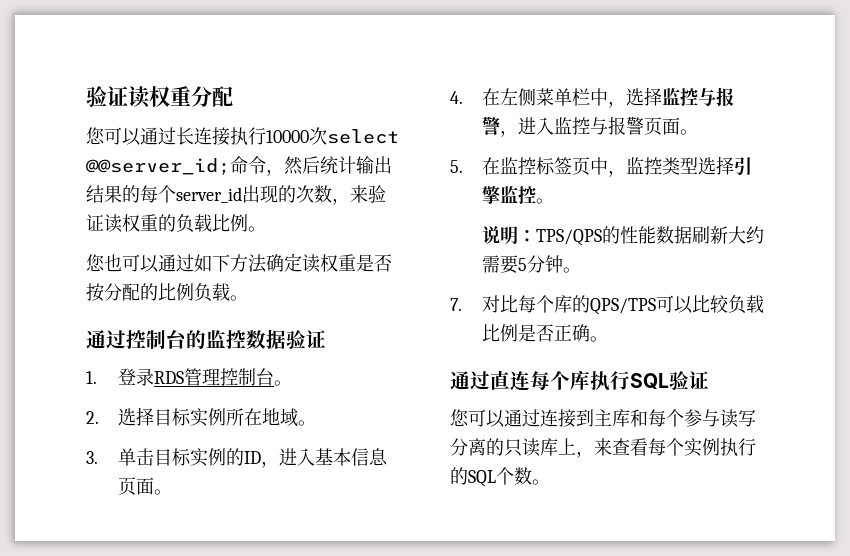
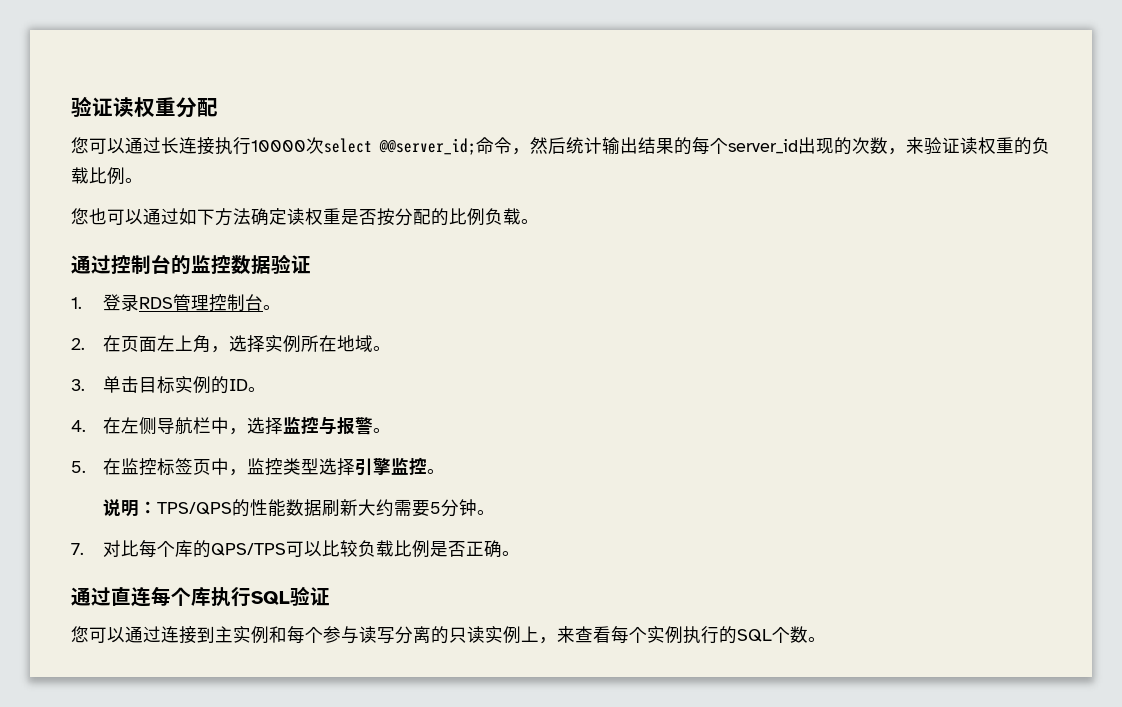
- 2.选择目标实例所在地域。
+ 2.在页面左上角，选择实例所在地域。
- 3.单击目标实例的ID，进入基本信息页面。
+ 3.单击目标实例的ID。
- 4.在左侧菜单栏中，选择监控与报警，进入监控与报警页面。
+ 4.在左侧导航栏中，选择监控与报警。
- 您可以通过连接到主库和每个参与读写分离的只读库上，来查看每个实例执行的SQL个数。
+ 您可以通过连接到主实例和每个参与读写分离的只读实例上，来查看每个实例执行的SQL个数。

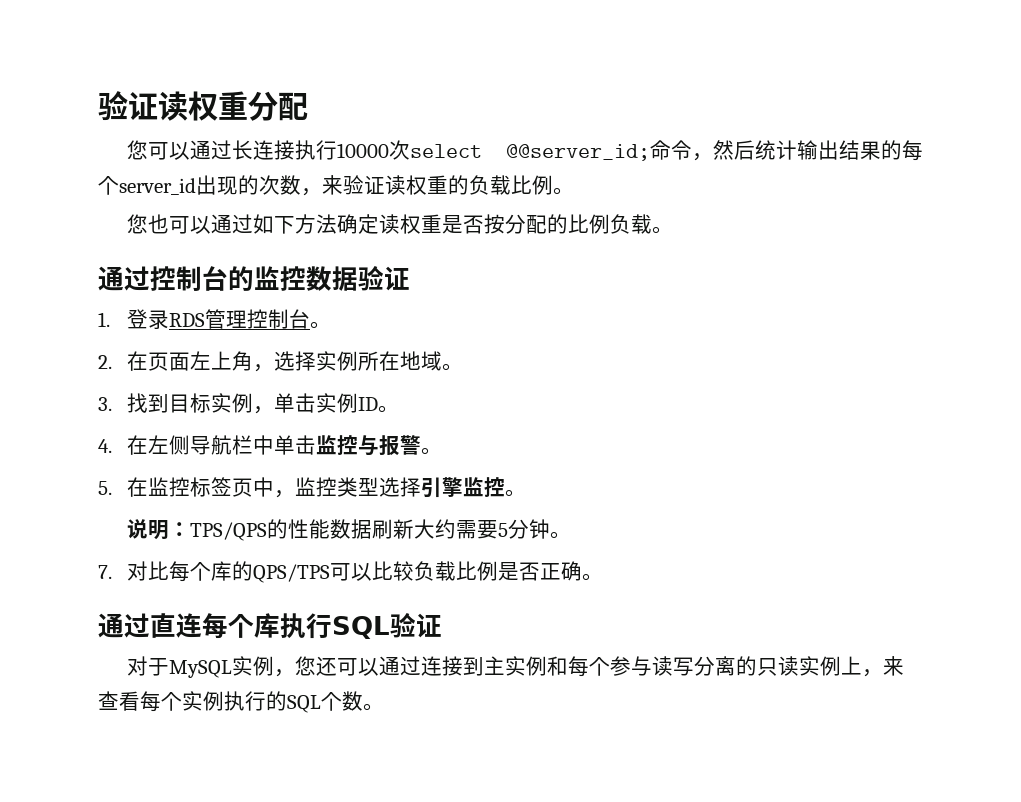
- 3.单击目标实例的ID。
+ 3.找到目标实例，单击实例ID。
- 4.在左侧导航栏中，选择监控与报警。
+ 4.在左侧导航栏中单击监控与报警。
- 您可以通过连接到主实例和每个参与读写分离的只读实例上，来查看每个实例执行的SQL个数。
+ 对于MySQL实例，您还可以通过连接到主实例和每个参与读写分离的只读实例上，来查看每个实例执行的SQL个数。

